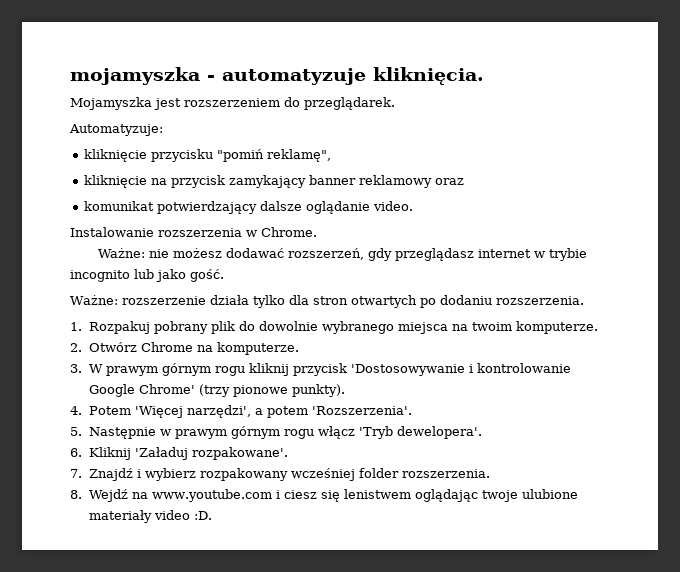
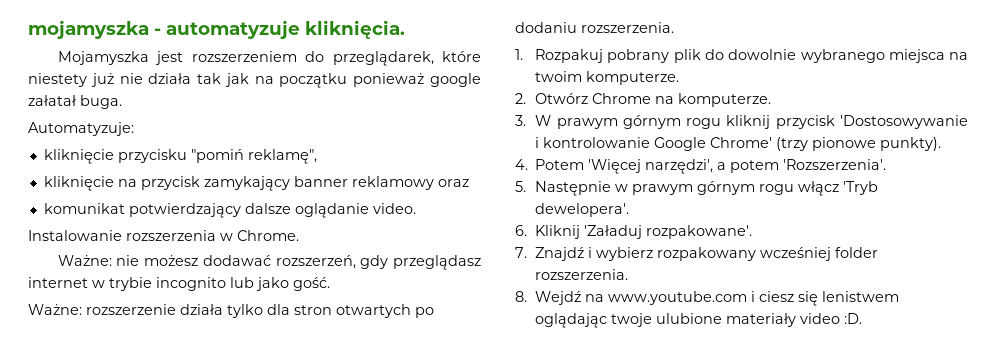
- Mojamyszka jest rozszerzeniem do przeglądarek.
+ Mojamyszka jest rozszerzeniem do przeglądarek, które niestety już nie działa tak jak na początku ponieważ google załatał buga.

